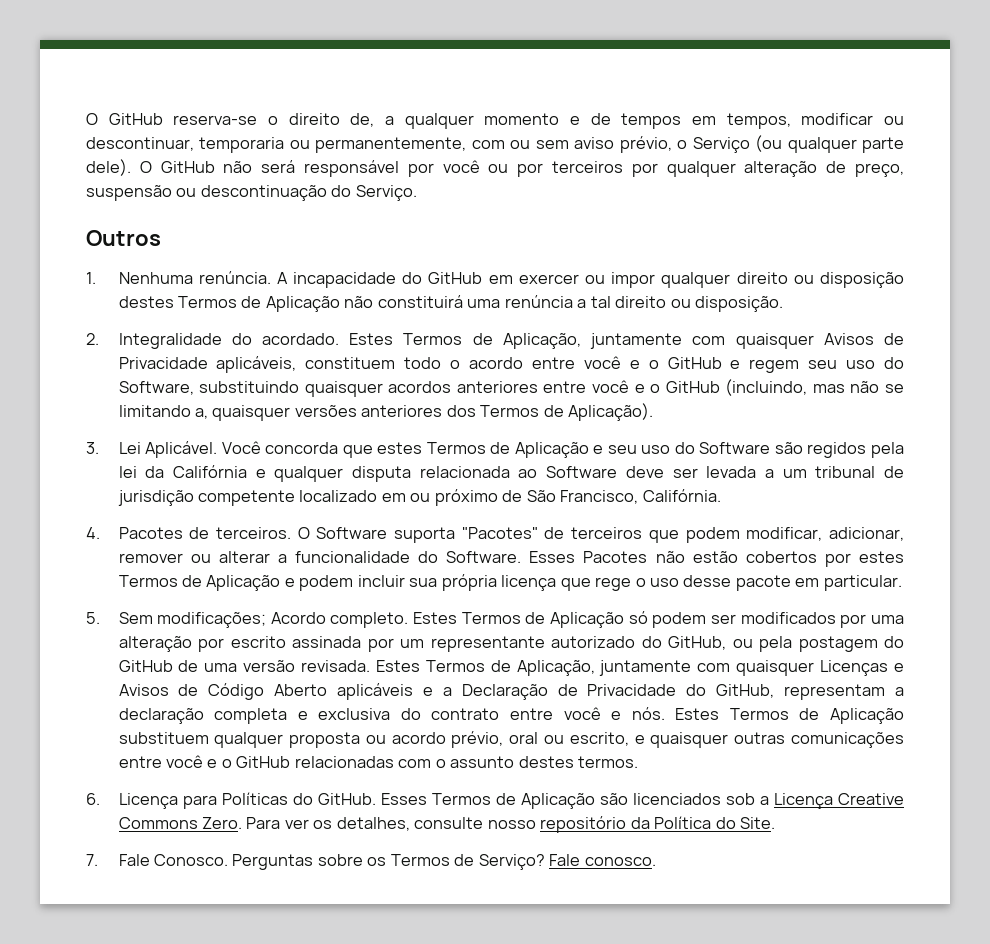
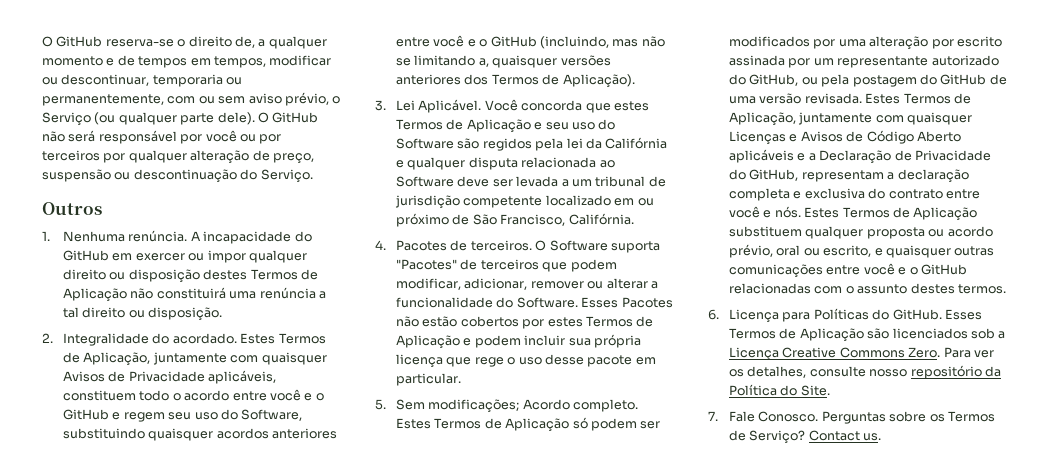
- Fale conosco.
+ Contact us.

